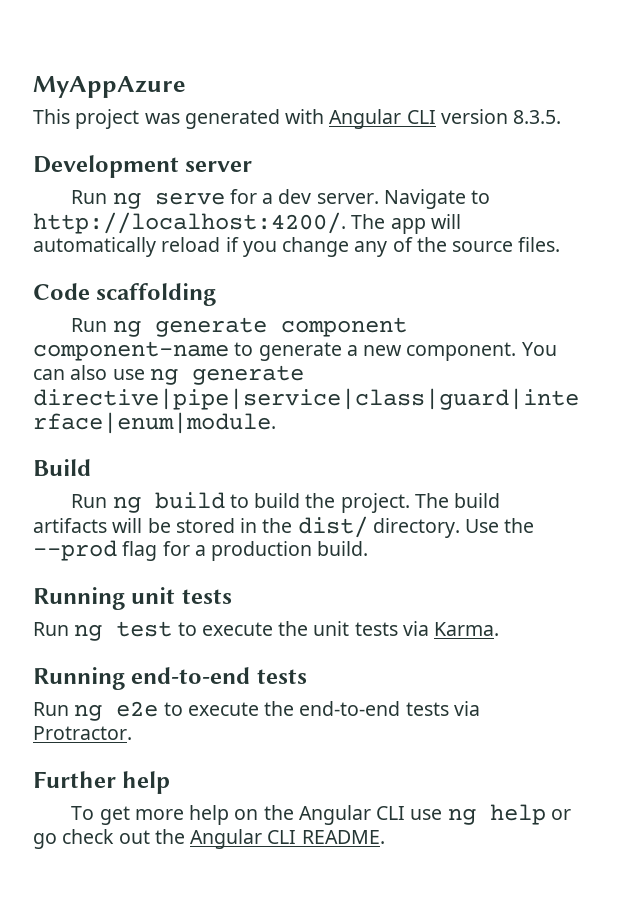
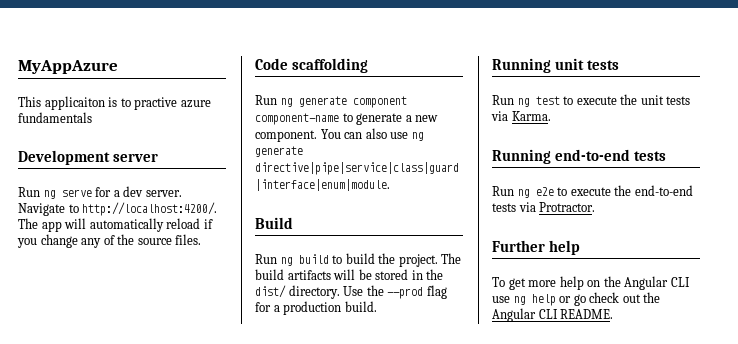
- This project was generated with Angular CLI version 8.3.5.
+ This applicaiton is to practive azure fundamentals

